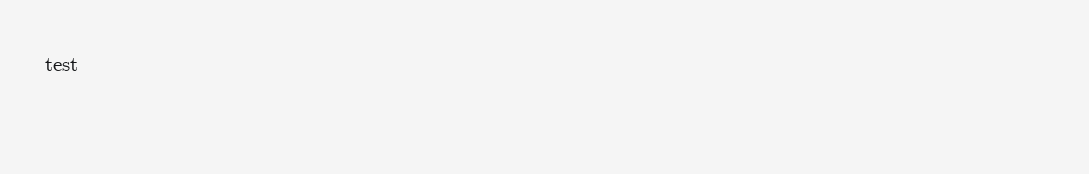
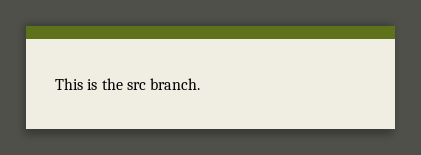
- test
+ This is the src branch.

